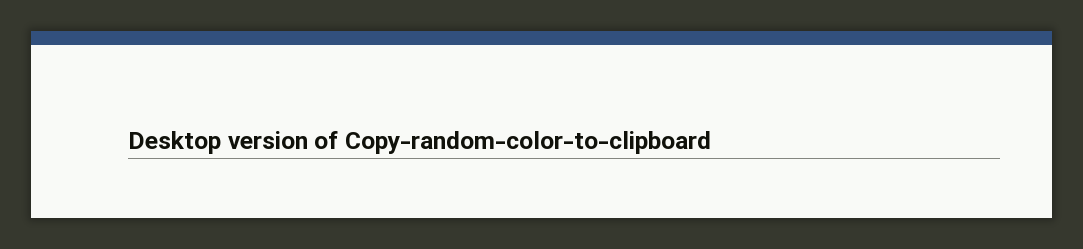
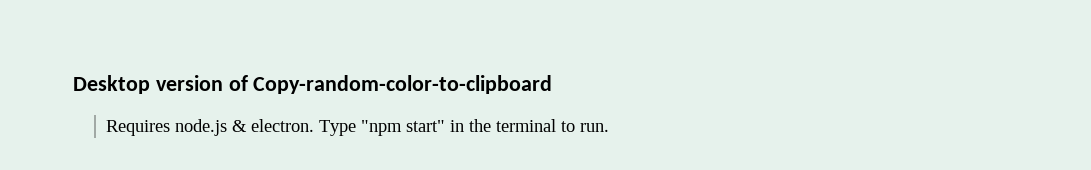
+ Requires node.js & electron. Type "npm start" in the terminal to run.

